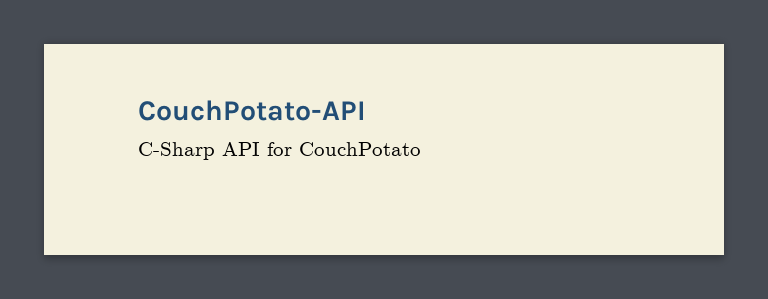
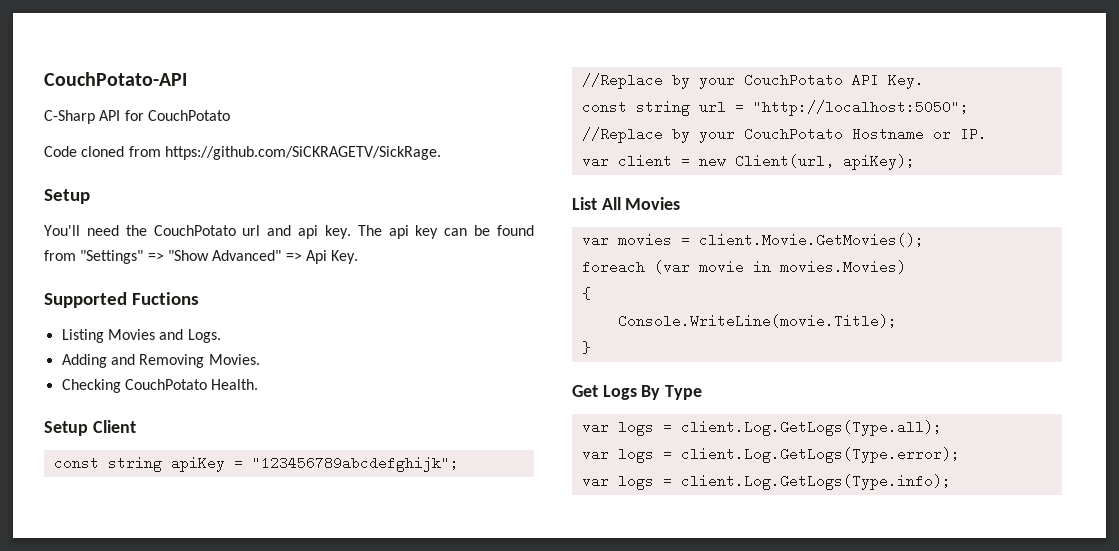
+ Code cloned from https://github.com/SiCKRAGETV/SickRage.
+ Setup
+ You'll need the CouchPotato url and api key. The api key can be found from "Settings" => "Show Advanced" => Api Key.
+ Supported Fuctions
+ Listing Movies and Logs.
+ Adding and Removing Movies.
+ Checking CouchPotato Health.
+ Setup Client
+ const string apiKey = "123456789abcdefghijk"; //Replace by your CouchPotato API Key.
+ const string url = "http://localhost:5050"; //Replace by your CouchPotato Hostname or IP.
+ var client = new Client(url, apiKey);
+ List All Movies
+ var movies = client.Movie.GetMovies();
+ foreach (var movie in movies.Movies)
+ {
+ Console.WriteLine(movie.Title);
+ }
+ Get Logs By Type
+ var logs = client.Log.GetLogs(Type.all);
+ var logs = client.Log.GetLogs(Type.error);
+ var logs = client.Log.GetLogs(Type.info);

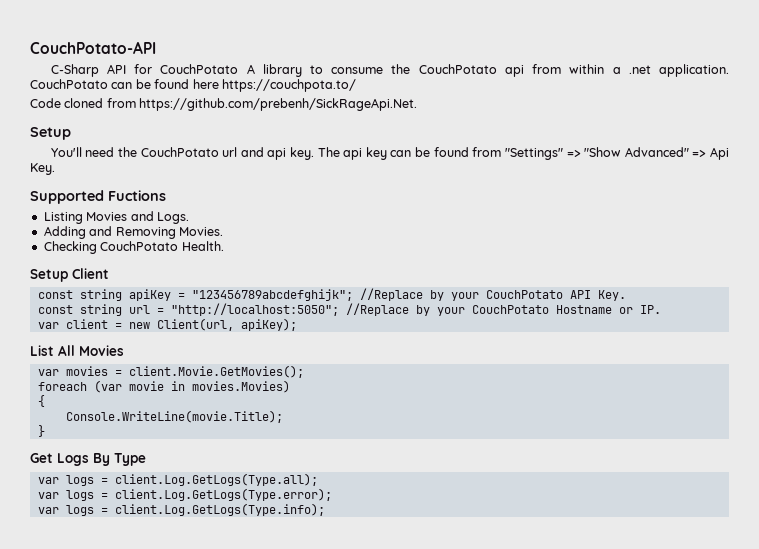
- C-Sharp API for CouchPotato
+ C-Sharp API for CouchPotato A library to consume the CouchPotato api from within a .net application. CouchPotato can be found here https://couchpota.to/
- Code cloned from https://github.com/SiCKRAGETV/SickRage.
+ Code cloned from https://github.com/prebenh/SickRageApi.Net.

